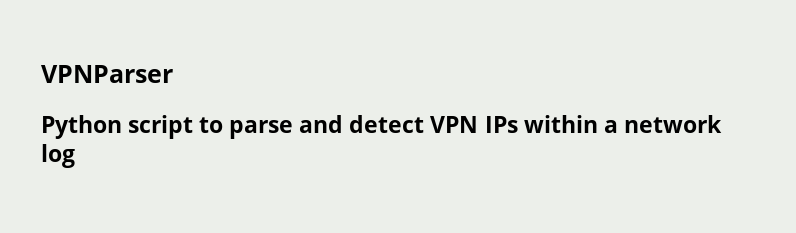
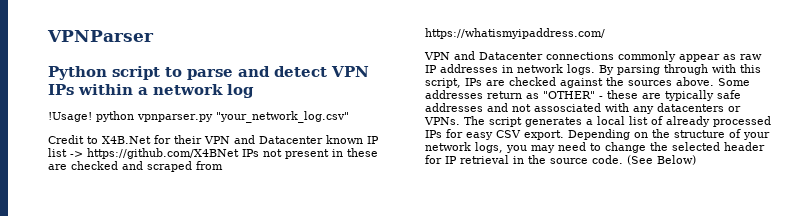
+ !Usage! python vpnparser.py "your_network_log.csv"
+ Credit to X4B.Net for their VPN and Datacenter known IP list -> https://github.com/X4BNet IPs not present in these are checked and scraped from https://whatismyipaddress.com/
+ VPN and Datacenter connections commonly appear as raw IP addresses in network logs. By parsing through with this script, IPs are checked against the sources above. Some addresses return as "OTHER" - these are typically safe addresses and not assosciated with any datacenters or VPNs. The script generates a local list of already processed IPs for easy CSV export. Depending on the structure of your network logs, you may need to change the selected header for IP retrieval in the source code. (See Below)

